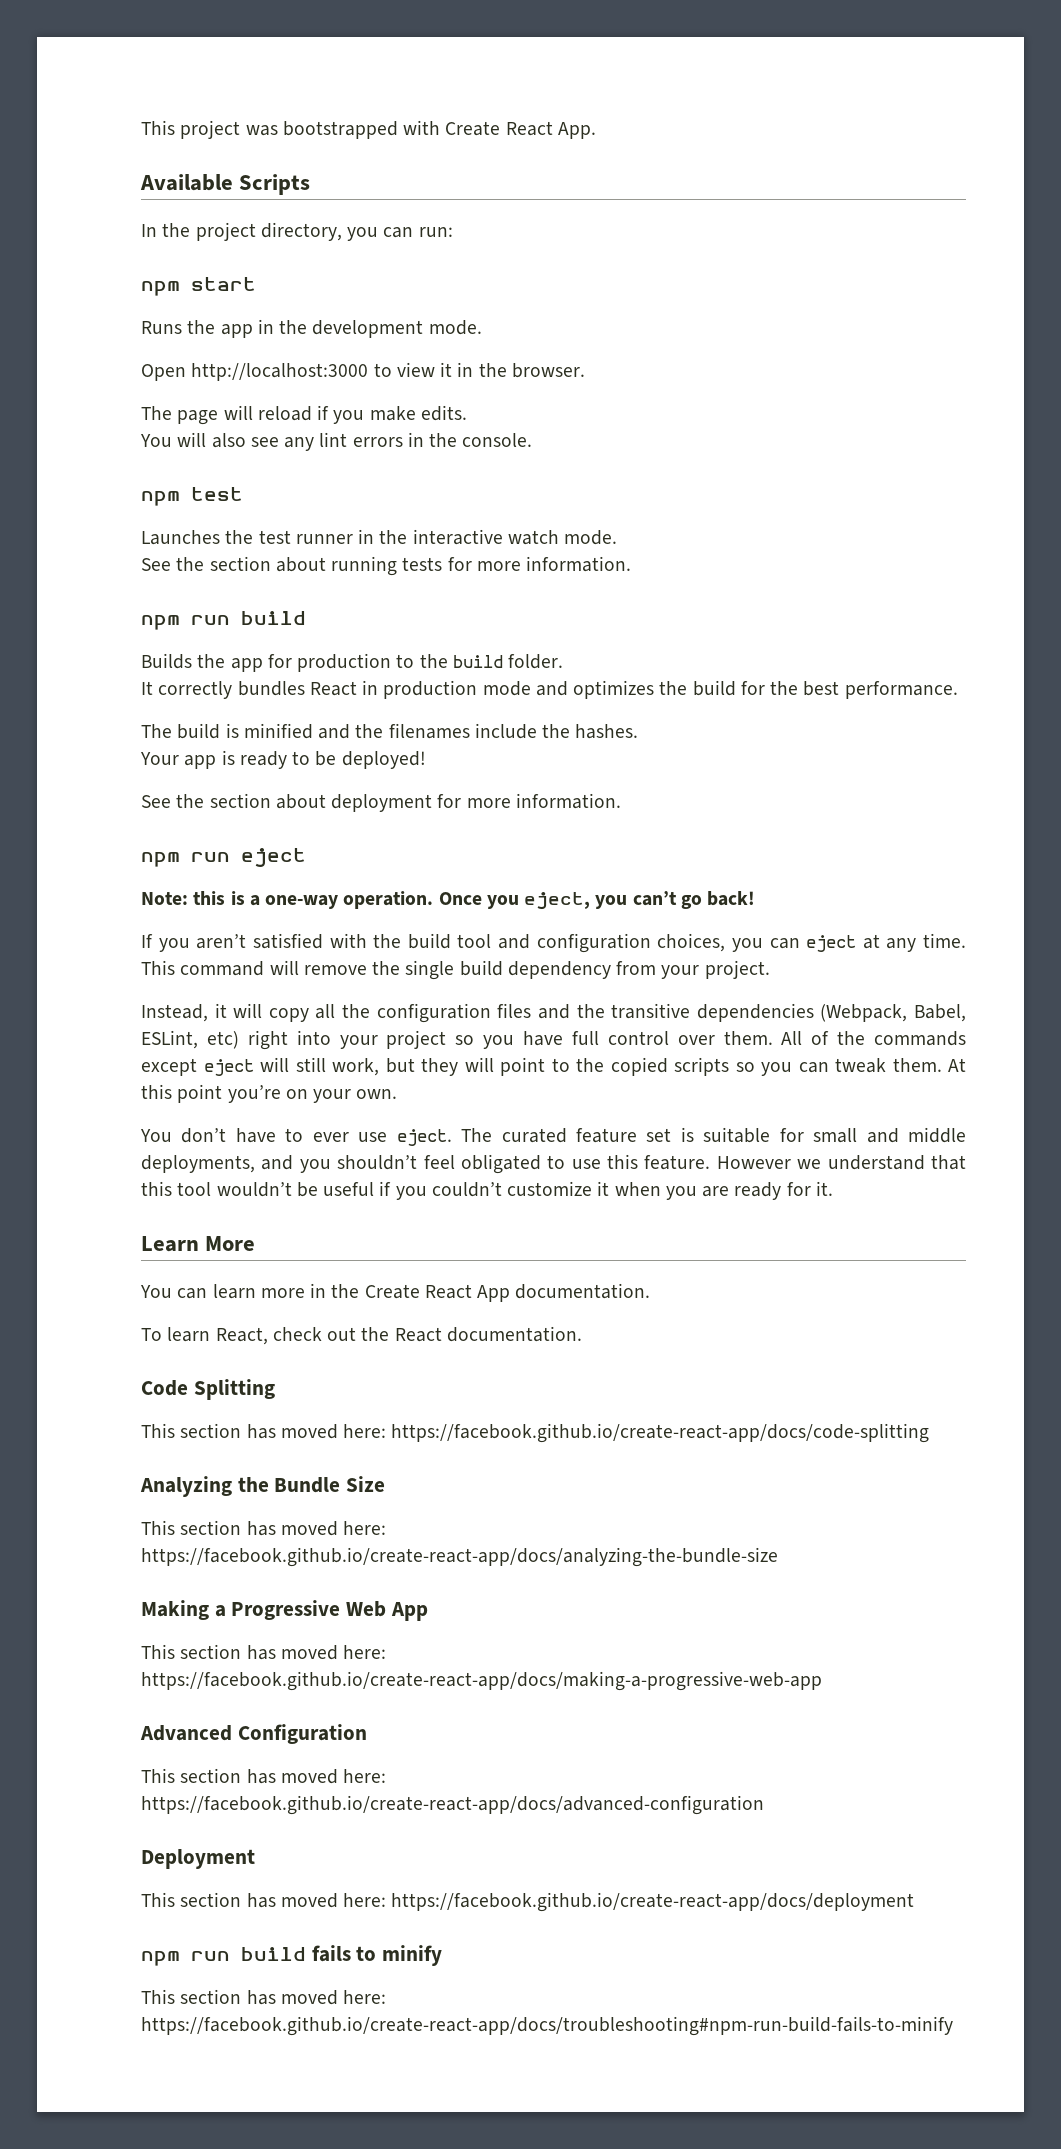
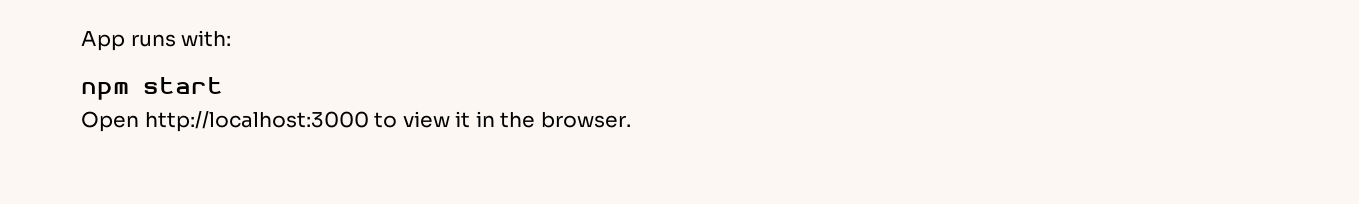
- This project was bootstrapped with Create React App.
- Available Scripts
- In the project directory, you can run:
+ App runs with:
  npm start
- Runs the app in the development mode.
- The page will reload if you make edits.
- You will also see any lint errors in the console.
- npm test
- Launches the test runner in the interactive watch mode.
- See the section about running tests for more information.
- npm run build
- Builds the app for production to the build folder.
- It correctly bundles React in production mode and optimizes the build for the best performance.
- The build is minified and the filenames include the hashes.
- Your app is ready to be deployed!
- See the section about deployment for more information.
- npm run eject
- Note: this is a one-way operation. Once you eject, you can’t go back!
- If you aren’t satisfied with the build tool and configuration choices, you can eject at any time. This command will remove the single build dependency from your project.
- Instead, it will copy all the configuration files and the transitive dependencies (Webpack, Babel, ESLint, etc) right into your project so you have full control over them. All of the commands except eject will still work, but they will point to the copied scripts so you can tweak them. At this point you’re on your own.
- You don’t have to ever use eject. The curated feature set is suitable for small and middle deployments, and you shouldn’t feel obligated to use this feature. However we understand that this tool wouldn’t be useful if you couldn’t customize it when you are ready for it.
- Learn More
- You can learn more in the Create React App documentation.
- To learn React, check out the React documentation.
- Code Splitting
- This section has moved here: https://facebook.github.io/create-react-app/docs/code-splitting
- Analyzing the Bundle Size
- This section has moved here: https://facebook.github.io/create-react-app/docs/analyzing-the-bundle-size
- Making a Progressive Web App
- This section has moved here: https://facebook.github.io/create-react-app/docs/making-a-progressive-web-app
- Advanced Configuration
- This section has moved here: https://facebook.github.io/create-react-app/docs/advanced-configuration
- Deployment
- This section has moved here: https://facebook.github.io/create-react-app/docs/deployment
- npm run build fails to minify
- This section has moved here: https://facebook.github.io/create-react-app/docs/troubleshooting#npm-run-build-fails-to-minify

